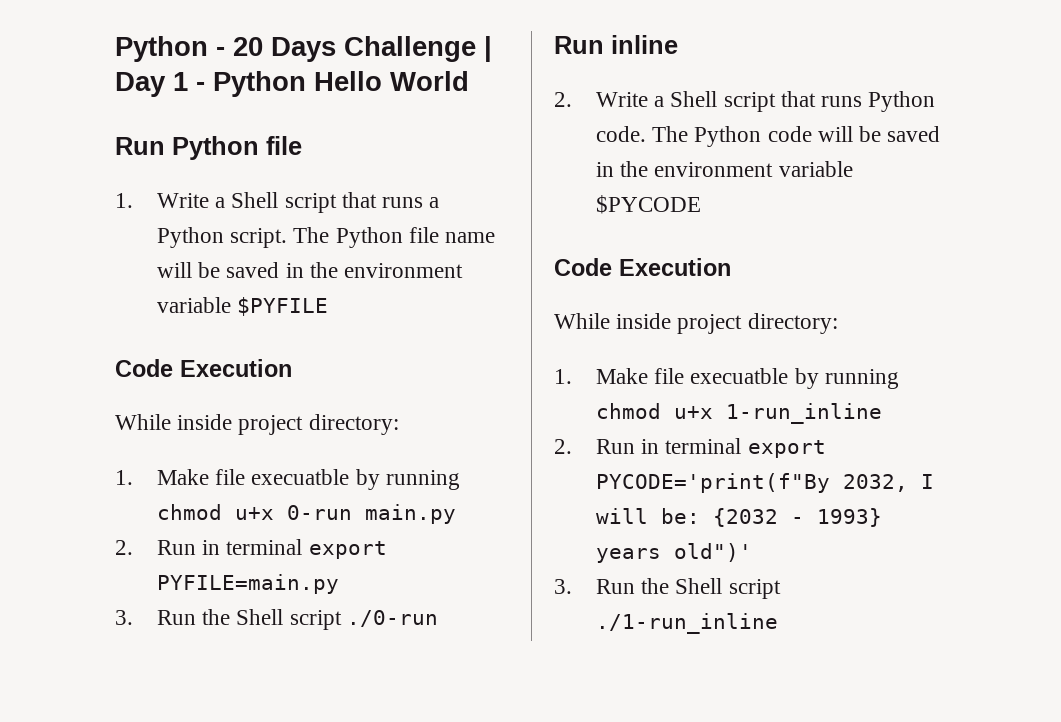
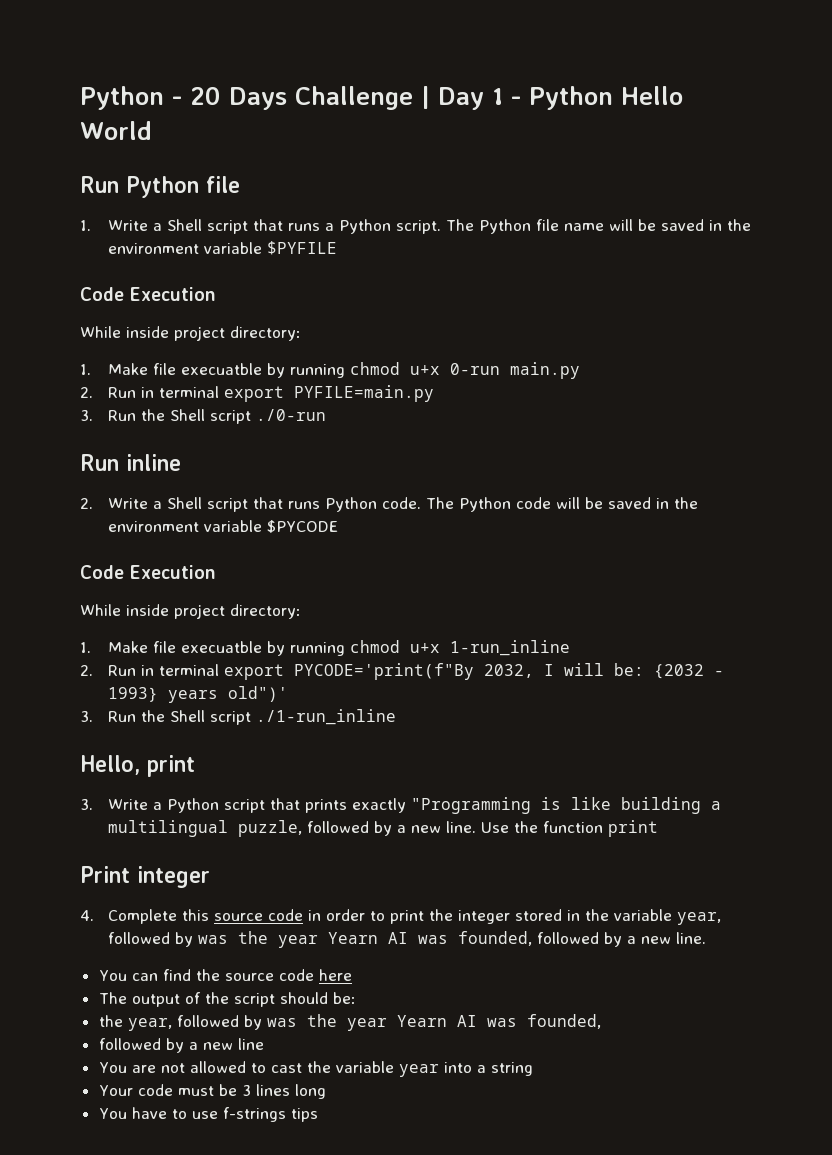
+ Hello, print
+ 3. Write a Python script that prints exactly "Programming is like building a multilingual puzzle, followed by a new line. Use the function print
+ Print integer
+ 4. Complete this source code in order to print the integer stored in the variable year, followed by was the year Yearn AI was founded, followed by a new line.
+ You can find the source code here
+ The output of the script should be:
+ the year, followed by was the year Yearn AI was founded,
+ followed by a new line
+ You are not allowed to cast the variable year into a string
+ Your code must be 3 lines long
+ You have to use f-strings tips

